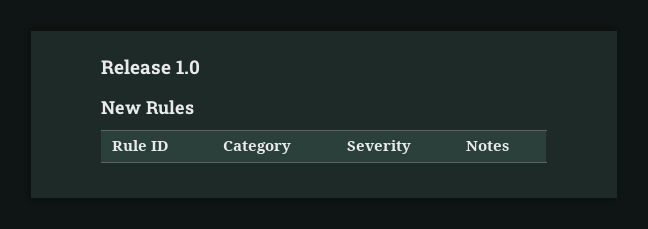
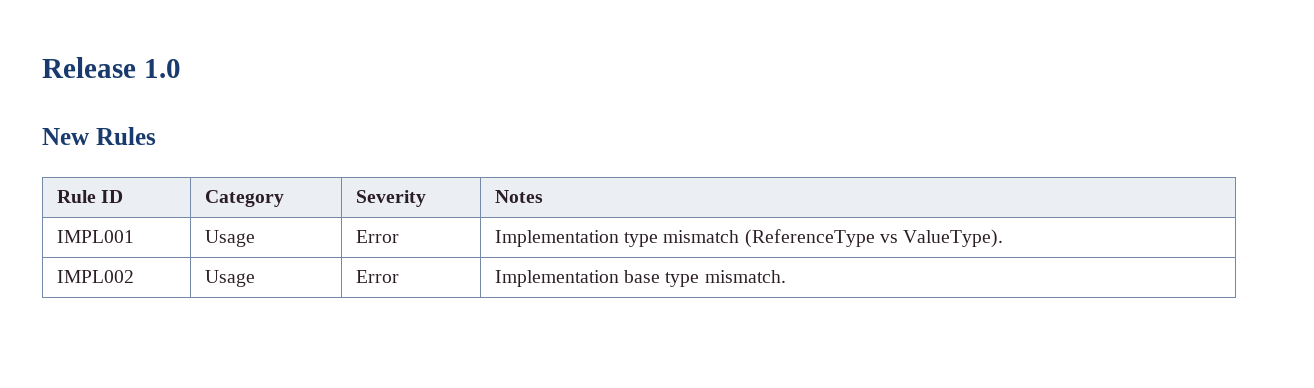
+ IMPL001 | Usage | Error | Implementation type mismatch (ReferenceType vs ValueType).
+ IMPL002 | Usage | Error | Implementation base type mismatch.

